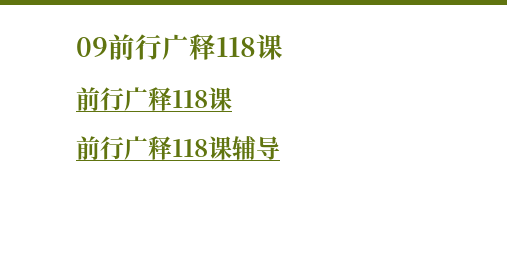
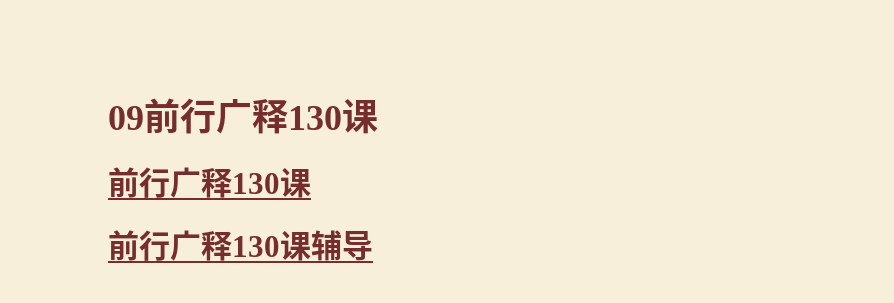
- 09前行广释118课
- 前行广释118课
- 前行广释118课辅导
+ 09前行广释130课
+ 前行广释130课
+ 前行广释130课辅导

